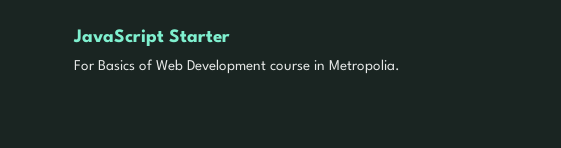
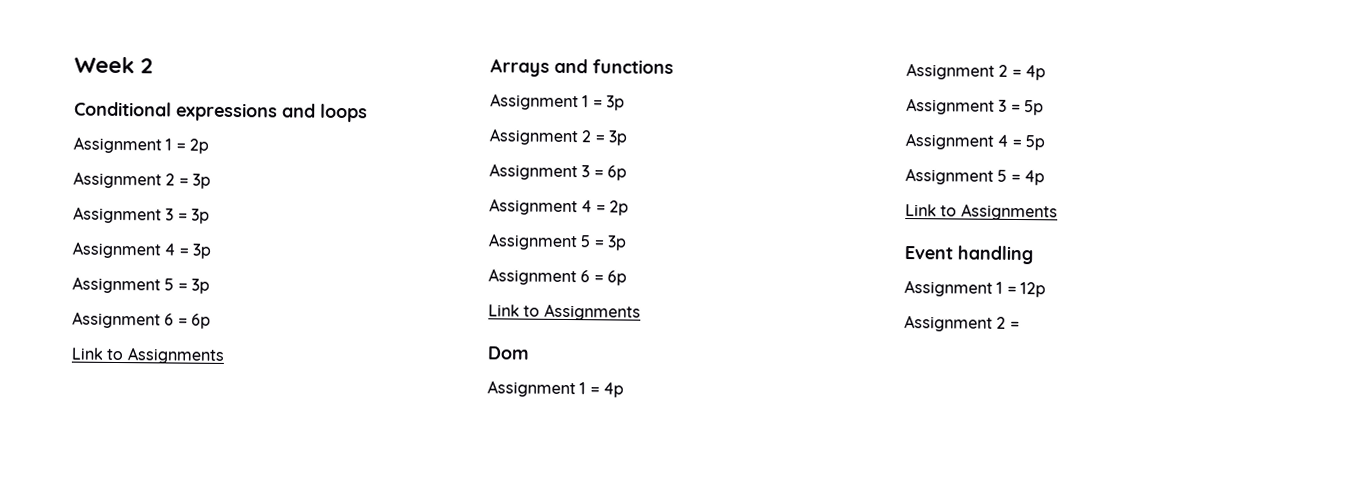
- JavaScript Starter
- For Basics of Web Development course in Metropolia.
+ Week 2
+ Conditional expressions and loops
+ Assignment 1 = 2p
+ Assignment 2 = 3p
+ Assignment 3 = 3p
+ Assignment 4 = 3p
+ Assignment 5 = 3p
+ Assignment 6 = 6p
+ Link to Assignments
+ Arrays and functions
+ Assignment 1 = 3p
+ Assignment 2 = 3p
+ Assignment 3 = 6p
+ Assignment 4 = 2p
+ Assignment 5 = 3p
+ Assignment 6 = 6p
+ Link to Assignments
+ Dom
+ Assignment 1 = 4p
+ Assignment 2 = 4p
+ Assignment 3 = 5p
+ Assignment 4 = 5p
+ Assignment 5 = 4p
+ Link to Assignments
+ Event handling
+ Assignment 1 = 12p
+ Assignment 2 =

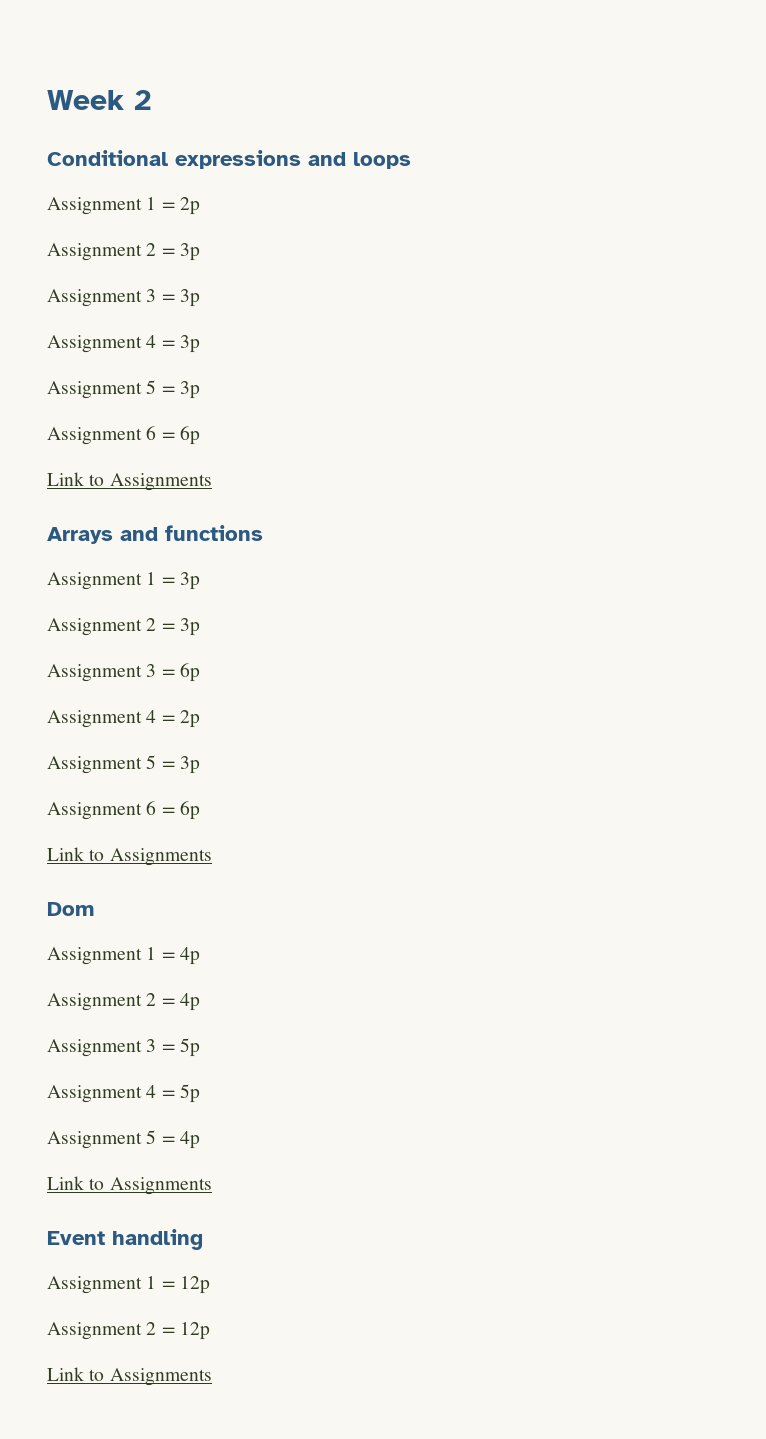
  Assignment 1 = 12p
- Assignment 2 =
+ Assignment 2 = 12p
+ Link to Assignments

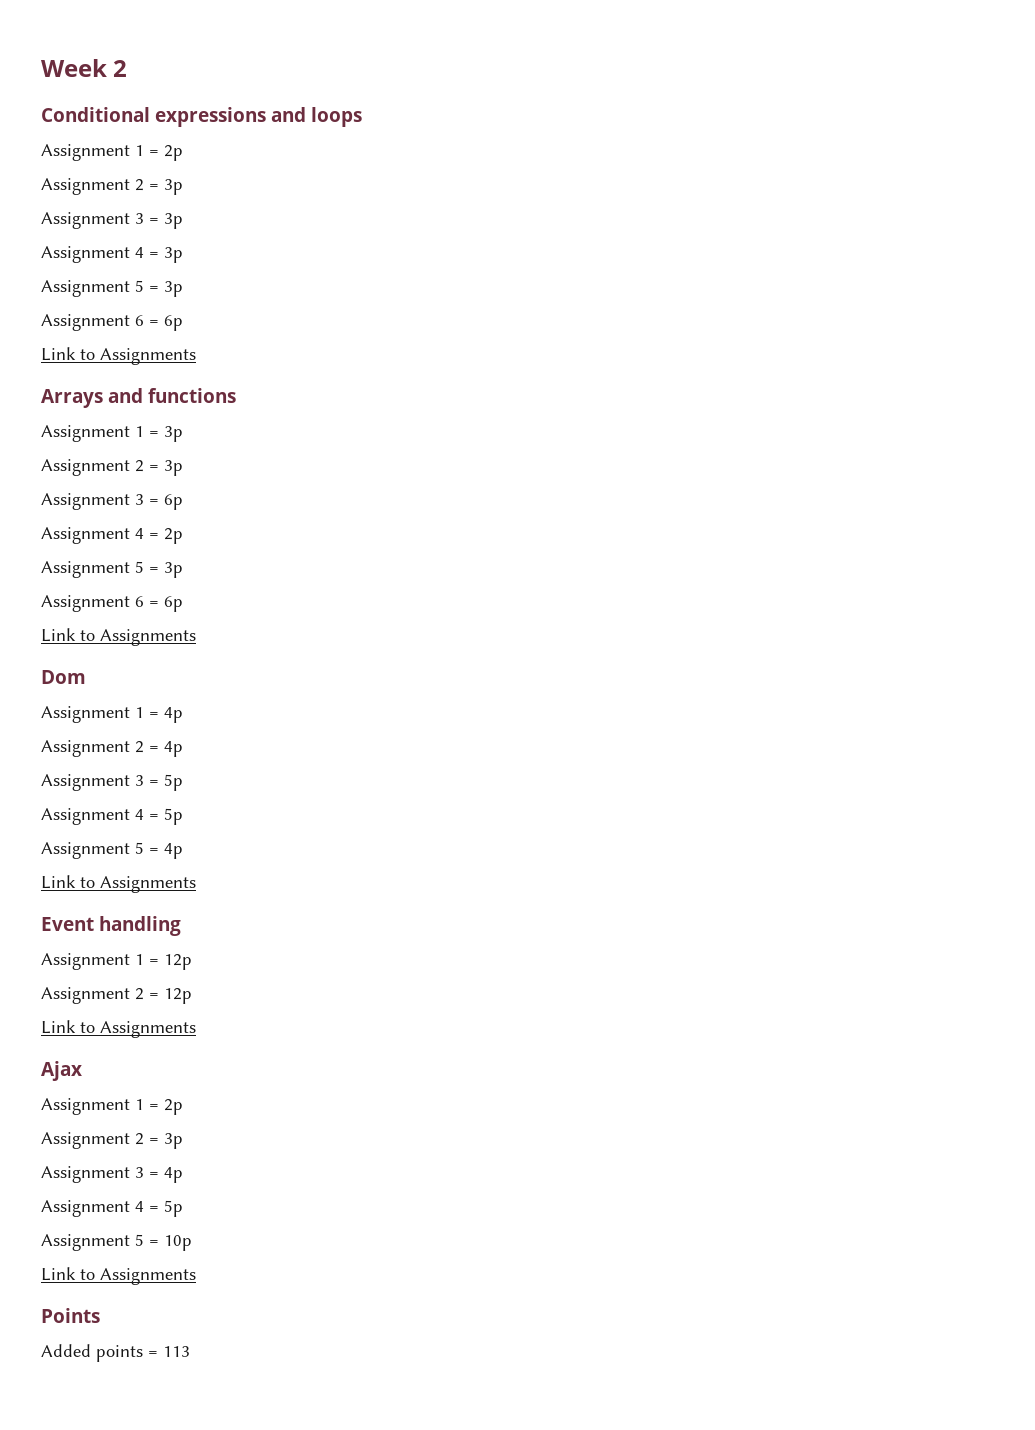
+ Ajax
+ Assignment 1 = 2p
+ Assignment 2 = 3p
+ Assignment 3 = 4p
+ Assignment 4 = 5p
+ Assignment 5 = 10p
+ Link to Assignments
+ Points
+ Added points = 113

